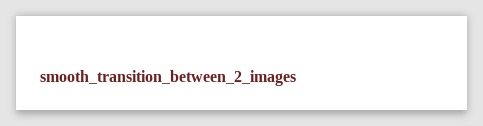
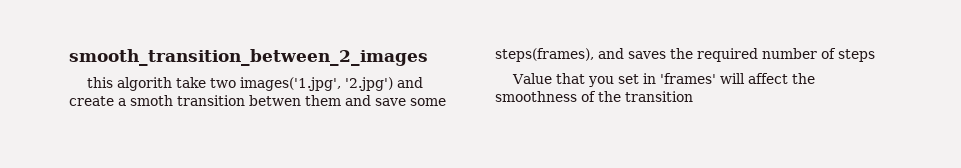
+ this algorith take two images('1.jpg', '2.jpg') and create a smoth transition betwen them and save some steps(frames), and saves the required number of steps
+ Value that you set in 'frames' will affect the smoothness of the transition

